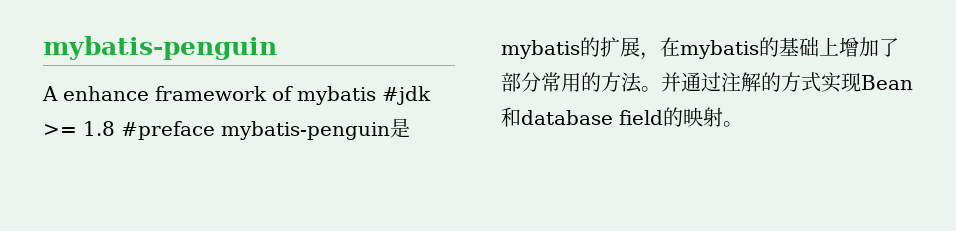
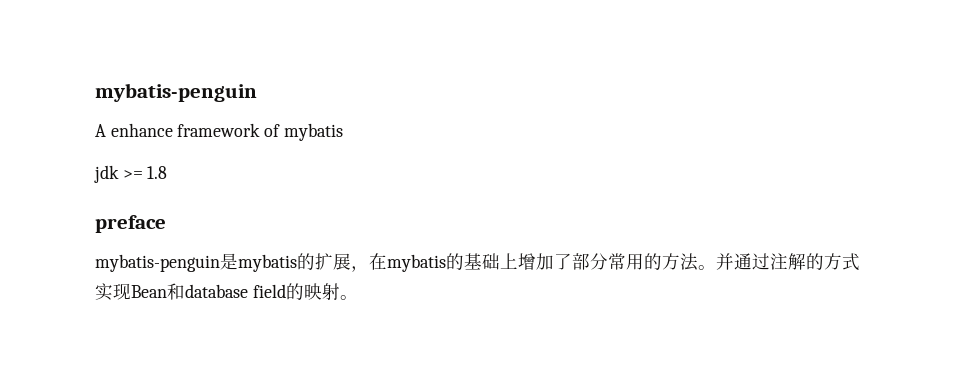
- A enhance framework of mybatis #jdk >= 1.8 #preface mybatis-penguin是mybatis的扩展，在mybatis的基础上增加了部分常用的方法。
+ A enhance framework of mybatis
+ jdk >= 1.8
+ preface
+ mybatis-penguin是mybatis的扩展，在mybatis的基础上增加了部分常用的方法。

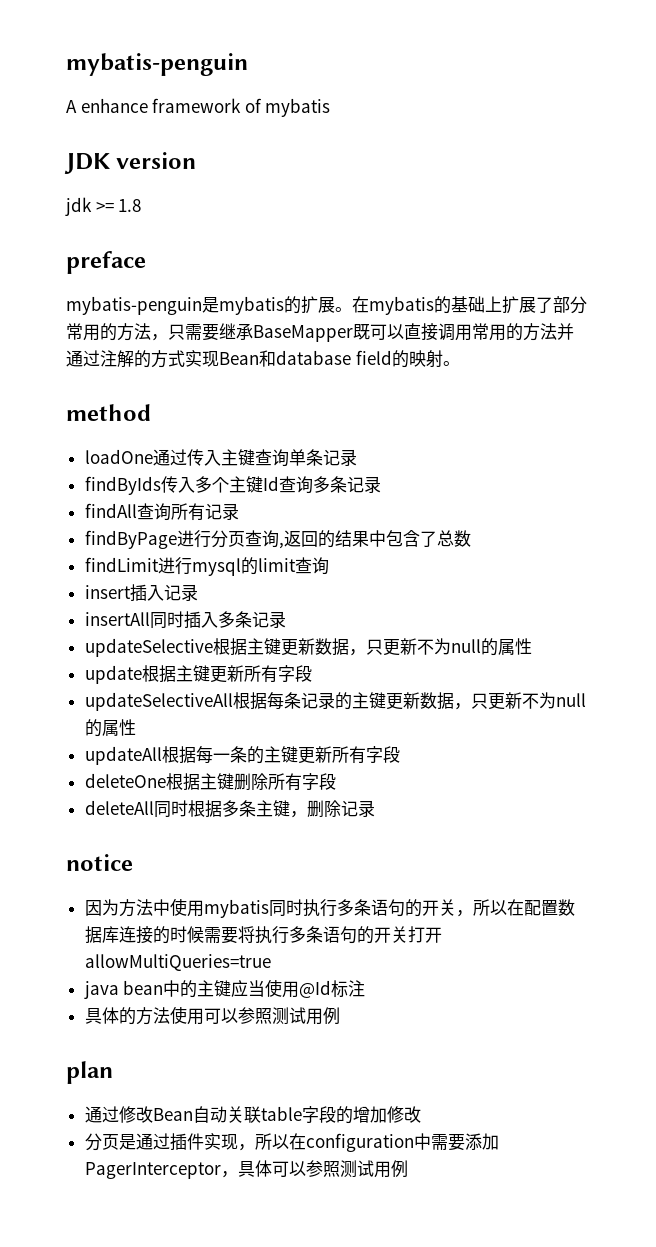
+ JDK version
- mybatis-penguin是mybatis的扩展，在mybatis的基础上增加了部分常用的方法。并通过注解的方式实现Bean和database field的映射。
+ mybatis-penguin是mybatis的扩展。在mybatis的基础上扩展了部分常用的方法，只需要继承BaseMapper既可以直接调用常用的方法并通过注解的方式实现Bean和database field的映射。
+ method
+ loadOne通过传入主键查询单条记录
+ findByIds传入多个主键Id查询多条记录
+ findAll查询所有记录
+ findByPage进行分页查询,返回的结果中包含了总数
+ findLimit进行mysql的limit查询
+ insert插入记录
+ insertAll同时插入多条记录
+ updateSelective根据主键更新数据，只更新不为null的属性
+ update根据主键更新所有字段
+ updateSelectiveAll根据每条记录的主键更新数据，只更新不为null的属性
+ updateAll根据每一条的主键更新所有字段
+ deleteOne根据主键删除所有字段
+ deleteAll同时根据多条主键，删除记录
+ notice
+ 因为方法中使用mybatis同时执行多条语句的开关，所以在配置数据库连接的时候需要将执行多条语句的开关打开allowMultiQueries=true
+ java bean中的主键应当使用@Id标注
+ 具体的方法使用可以参照测试用例
+ plan
+ 通过修改Bean自动关联table字段的增加修改
+ 分页是通过插件实现，所以在configuration中需要添加PagerInterceptor，具体可以参照测试用例

